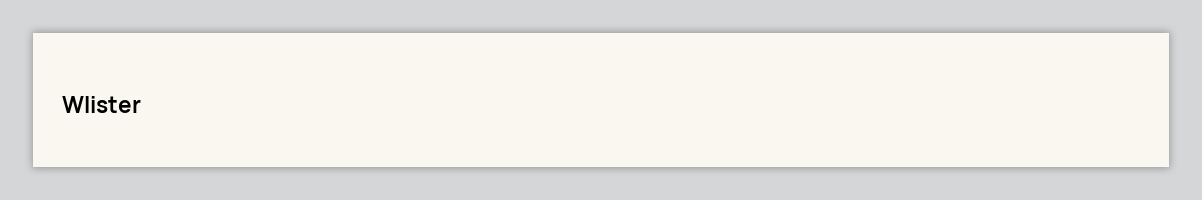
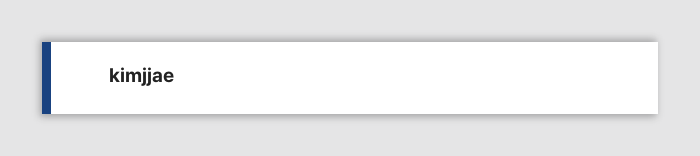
- Wlister
+ kimjjae

